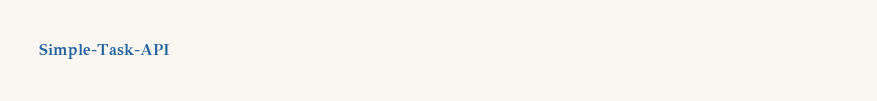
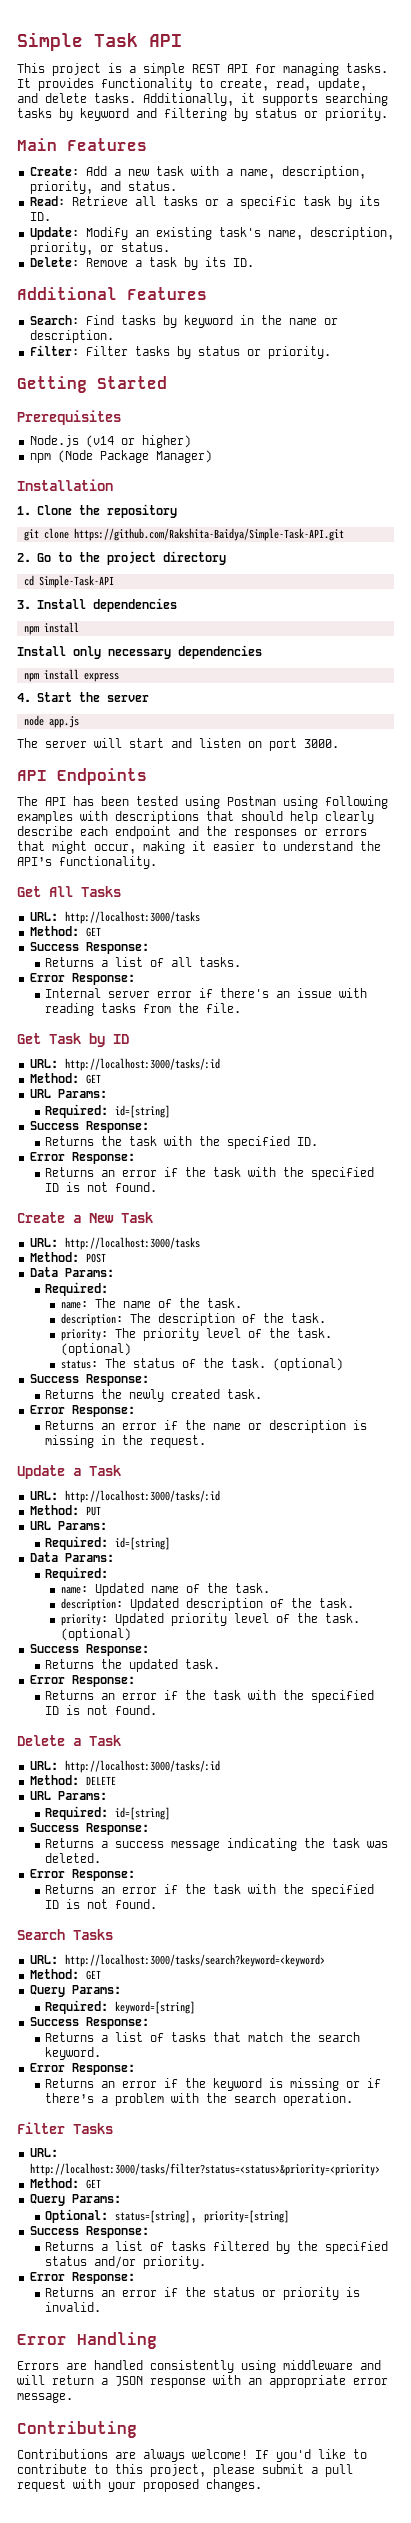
- Simple-Task-API
+ Simple Task API
+ This project is a simple REST API for managing tasks. It provides functionality to create, read, update, and delete tasks. Additionally, it supports searching tasks by keyword and filtering by status or priority.
+ Main Features
+ Create: Add a new task with a name, description, priority, and status.
+ Read: Retrieve all tasks or a specific task by its ID.
+ Update: Modify an existing task's name, description, priority, or status.
+ Delete: Remove a task by its ID.
+ Additional Features
+ Search: Find tasks by keyword in the name or description.
+ Filter: Filter tasks by status or priority.
+ Getting Started
+ Prerequisites
+ Node.js (v14 or higher)
+ npm (Node Package Manager)
+ Installation
+ 1. Clone the repository
+ git clone https://github.com/Rakshita-Baidya/Simple-Task-API.git
+ 2. Go to the project directory
+ cd Simple-Task-API
+ 3. Install dependencies
+ npm install
+ Install only necessary dependencies
+ npm install express
+ 4. Start the server
+ node app.js
+ The server will start and listen on port 3000.
+ API Endpoints
+ The API has been tested using Postman using following examples with descriptions that should help clearly describe each endpoint and the responses or errors that might occur, making it easier to understand the API’s functionality.
+ Get All Tasks
+ URL: http://localhost:3000/tasks
+ Method: GET
+ Success Response:
+ Returns a list of all tasks.
+ Error Response:
+ Internal server error if there's an issue with reading tasks from the file.
+ Get Task by ID
+ URL: http://localhost:3000/tasks/:id
+ Method: GET
+ URL Params:
+ Required: id=[string]
+ Success Response:
+ Returns the task with the specified ID.
+ Error Response:
+ Returns an error if the task with the specified ID is not found.
+ Create a New Task
+ URL: http://localhost:3000/tasks
+ Method: POST
+ Data Params:
+ Required:
+ name: The name of the task.
+ description: The description of the task.
+ priority: The priority level of the task. (optional)
+ status: The status of the task. (optional)
+ Success Response:
+ Returns the newly created task.
+ Error Response:
+ Returns an error if the name or description is missing in the request.
+ Update a Task
+ URL: http://localhost:3000/tasks/:id
+ Method: PUT
+ URL Params:
+ Required: id=[string]
+ Data Params:
+ Required:
+ name: Updated name of the task.
+ description: Updated description of the task.
+ priority: Updated priority level of the task. (optional)
+ Success Response:
+ Returns the updated task.
+ Error Response:
+ Returns an error if the task with the specified ID is not found.
+ Delete a Task
+ URL: http://localhost:3000/tasks/:id
+ Method: DELETE
+ URL Params:
+ Required: id=[string]
+ Success Response:
+ Returns a success message indicating the task was deleted.
+ Error Response:
+ Returns an error if the task with the specified ID is not found.
+ Search Tasks
+ URL: http://localhost:3000/tasks/search?keyword=<keyword>
+ Method: GET
+ Query Params:
+ Required: keyword=[string]
+ Success Response:
+ Returns a list of tasks that match the search keyword.
+ Error Response:
+ Returns an error if the keyword is missing or if there’s a problem with the search operation.
+ Filter Tasks
+ URL: http://localhost:3000/tasks/filter?status=<status>&priority=<priority>
+ Method: GET
+ Query Params:
+ Optional: status=[string], priority=[string]
+ Success Response:
+ Returns a list of tasks filtered by the specified status and/or priority.
+ Error Response:
+ Returns an error if the status or priority is invalid.
+ Error Handling
+ Errors are handled consistently using middleware and will return a JSON response with an appropriate error message.
+ Contributing
+ Contributions are always welcome! If you'd like to contribute to this project, please submit a pull request with your proposed changes.

